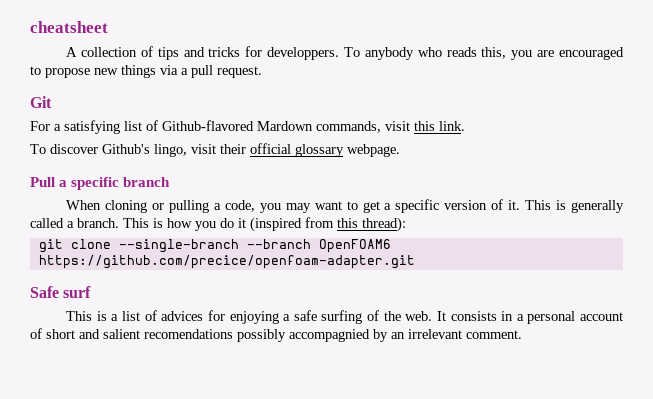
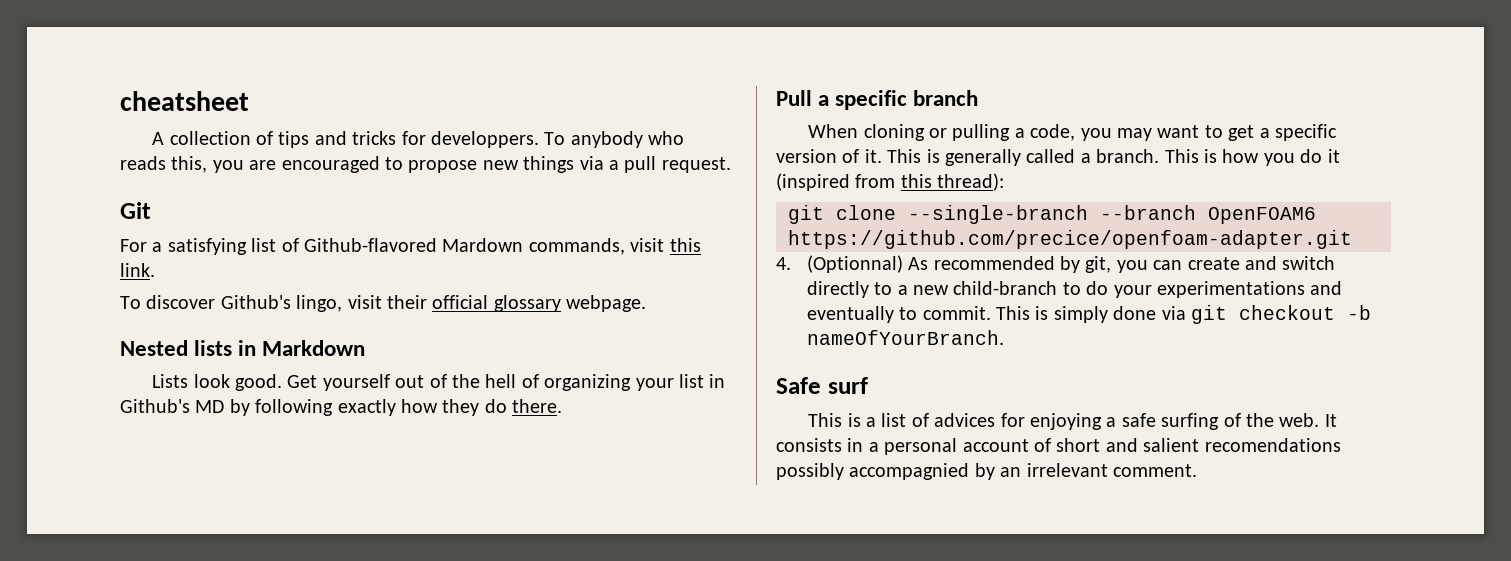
+ Nested lists in Markdown
+ Lists look good. Get yourself out of the hell of organizing your list in Github's MD by following exactly how they do there.
+ 4. (Optionnal) As recommended by git, you can create and switch directly to a new child-branch to do your experimentations and eventually to commit. This is simply done via git checkout -b nameOfYourBranch.

